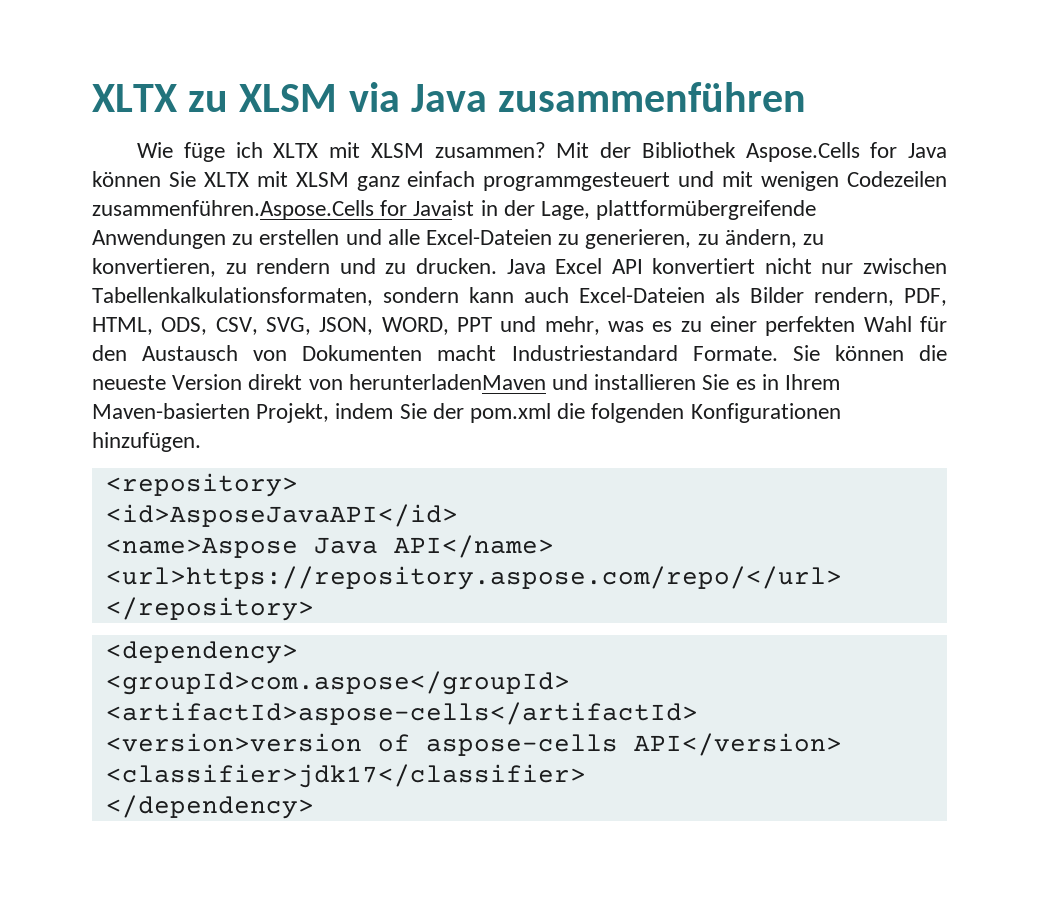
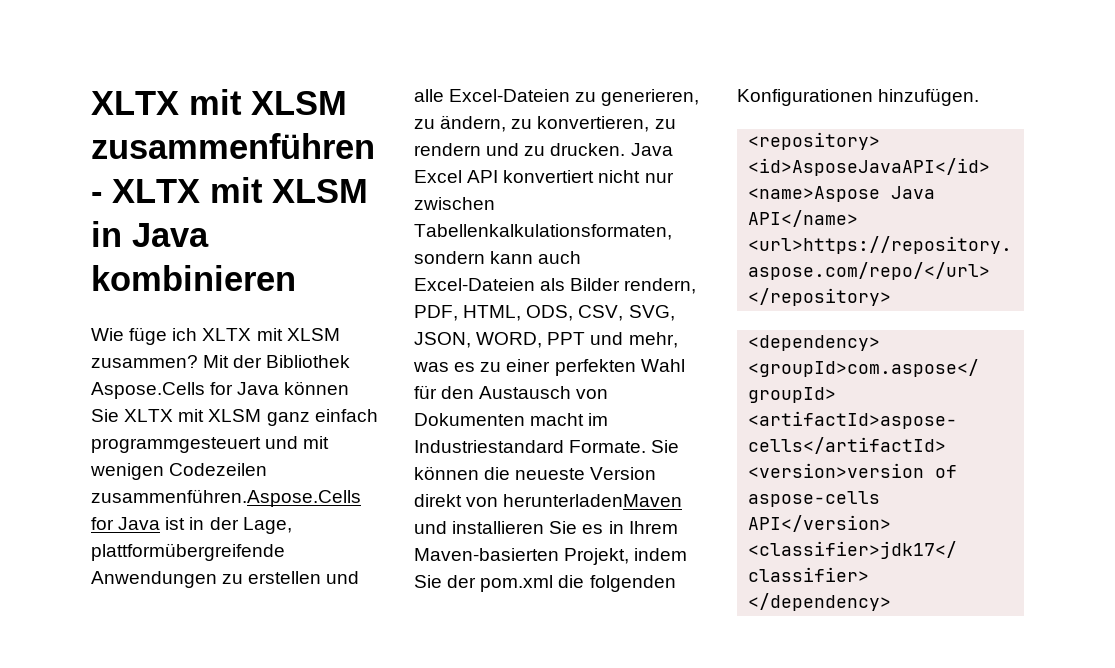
- XLTX zu XLSM via Java zusammenführen
+ XLTX mit XLSM zusammenführen - XLTX mit XLSM in Java kombinieren
- Mit der Bibliothek Aspose.Cells for Java können Sie XLTX mit XLSM ganz einfach programmgesteuert und mit wenigen Codezeilen zusammenführen.Aspose.Cells for Javaist in der Lage, plattformübergreifende Anwendungen zu erstellen und alle Excel-Dateien zu generieren, zu ändern, zu konvertieren, zu rendern und zu drucken.
+ Mit der Bibliothek Aspose.Cells for Java können Sie XLTX mit XLSM ganz einfach programmgesteuert und mit wenigen Codezeilen zusammenführen.Aspose.Cells for Java ist in der Lage, plattformübergreifende Anwendungen zu erstellen und alle Excel-Dateien zu generieren, zu ändern, zu konvertieren, zu rendern und zu drucken.
- Java Excel API konvertiert nicht nur zwischen Tabellenkalkulationsformaten, sondern kann auch Excel-Dateien als Bilder rendern, PDF, HTML, ODS, CSV, SVG, JSON, WORD, PPT und mehr, was es zu einer perfekten Wahl für den Austausch von Dokumenten macht Industriestandard Formate.
+ Java Excel API konvertiert nicht nur zwischen Tabellenkalkulationsformaten, sondern kann auch Excel-Dateien als Bilder rendern, PDF, HTML, ODS, CSV, SVG, JSON, WORD, PPT und mehr, was es zu einer perfekten Wahl für den Austausch von Dokumenten macht im Industriestandard Formate.

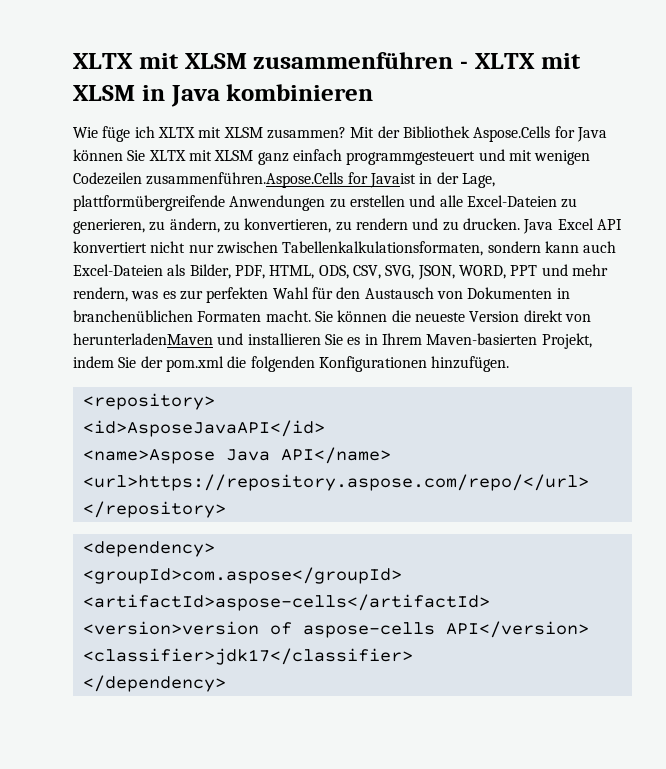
- Mit der Bibliothek Aspose.Cells for Java können Sie XLTX mit XLSM ganz einfach programmgesteuert und mit wenigen Codezeilen zusammenführen.Aspose.Cells for Java ist in der Lage, plattformübergreifende Anwendungen zu erstellen und alle Excel-Dateien zu generieren, zu ändern, zu konvertieren, zu rendern und zu drucken.
+ Mit der Bibliothek Aspose.Cells for Java können Sie XLTX mit XLSM ganz einfach programmgesteuert und mit wenigen Codezeilen zusammenführen.Aspose.Cells for Javaist in der Lage, plattformübergreifende Anwendungen zu erstellen und alle Excel-Dateien zu generieren, zu ändern, zu konvertieren, zu rendern und zu drucken.
- Java Excel API konvertiert nicht nur zwischen Tabellenkalkulationsformaten, sondern kann auch Excel-Dateien als Bilder rendern, PDF, HTML, ODS, CSV, SVG, JSON, WORD, PPT und mehr, was es zu einer perfekten Wahl für den Austausch von Dokumenten macht im Industriestandard Formate.
+ Java Excel API konvertiert nicht nur zwischen Tabellenkalkulationsformaten, sondern kann auch Excel-Dateien als Bilder, PDF, HTML, ODS, CSV, SVG, JSON, WORD, PPT und mehr rendern, was es zur perfekten Wahl für den Austausch von Dokumenten in branchenüblichen Formaten macht.

